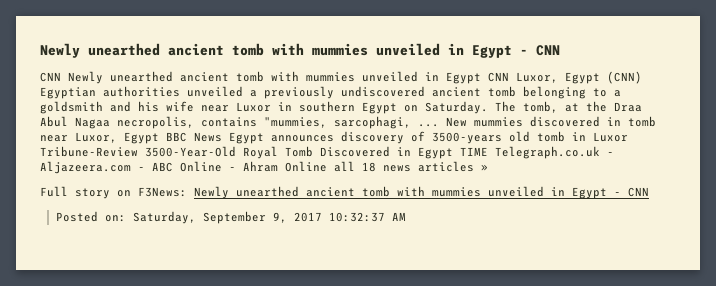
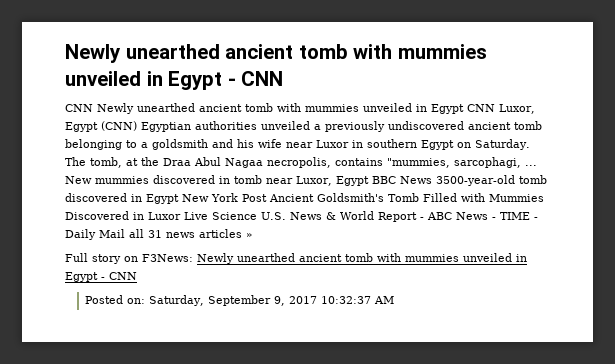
- New mummies discovered in tomb near Luxor, Egypt BBC News Egypt announces discovery of 3500-years old tomb in Luxor Tribune-Review 3500-Year-Old Royal Tomb Discovered in Egypt TIME Telegraph.co.uk - Aljazeera.com - ABC Online - Ahram Online all 18 news articles »
+ New mummies discovered in tomb near Luxor, Egypt BBC News 3500-year-old tomb discovered in Egypt New York Post Ancient Goldsmith's Tomb Filled with Mummies Discovered in Luxor Live Science U.S. News & World Report - ABC News - TIME - Daily Mail all 31 news articles »

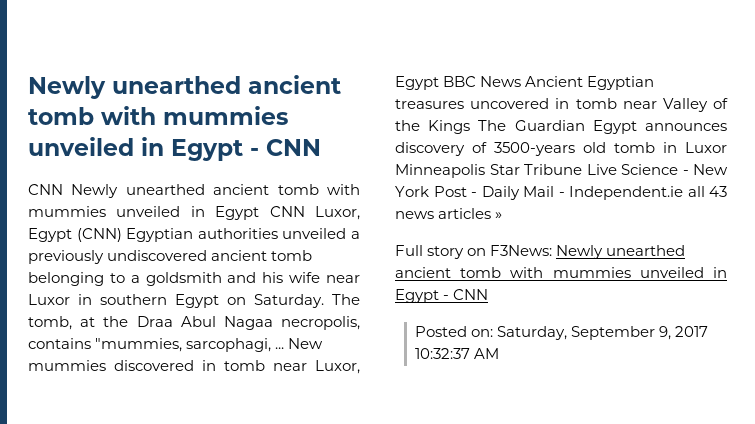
- New mummies discovered in tomb near Luxor, Egypt BBC News 3500-year-old tomb discovered in Egypt New York Post Ancient Goldsmith's Tomb Filled with Mummies Discovered in Luxor Live Science U.S. News & World Report - ABC News - TIME - Daily Mail all 31 news articles »
+ New mummies discovered in tomb near Luxor, Egypt BBC News Ancient Egyptian treasures uncovered in tomb near Valley of the Kings The Guardian Egypt announces discovery of 3500-years old tomb in Luxor Minneapolis Star Tribune Live Science - New York Post - Daily Mail - Independent.ie all 43 news articles »

